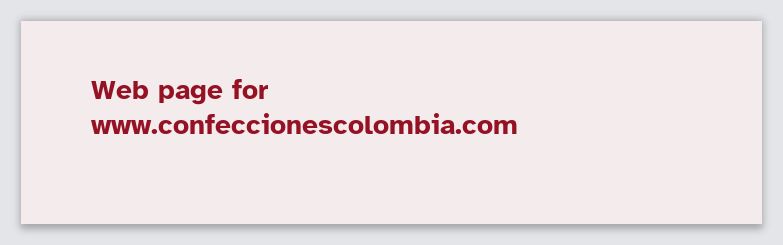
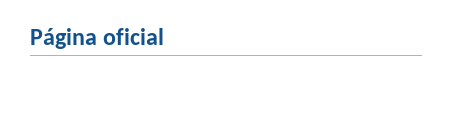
- Web page for www.confeccionescolombia.com
+ Página oficial

